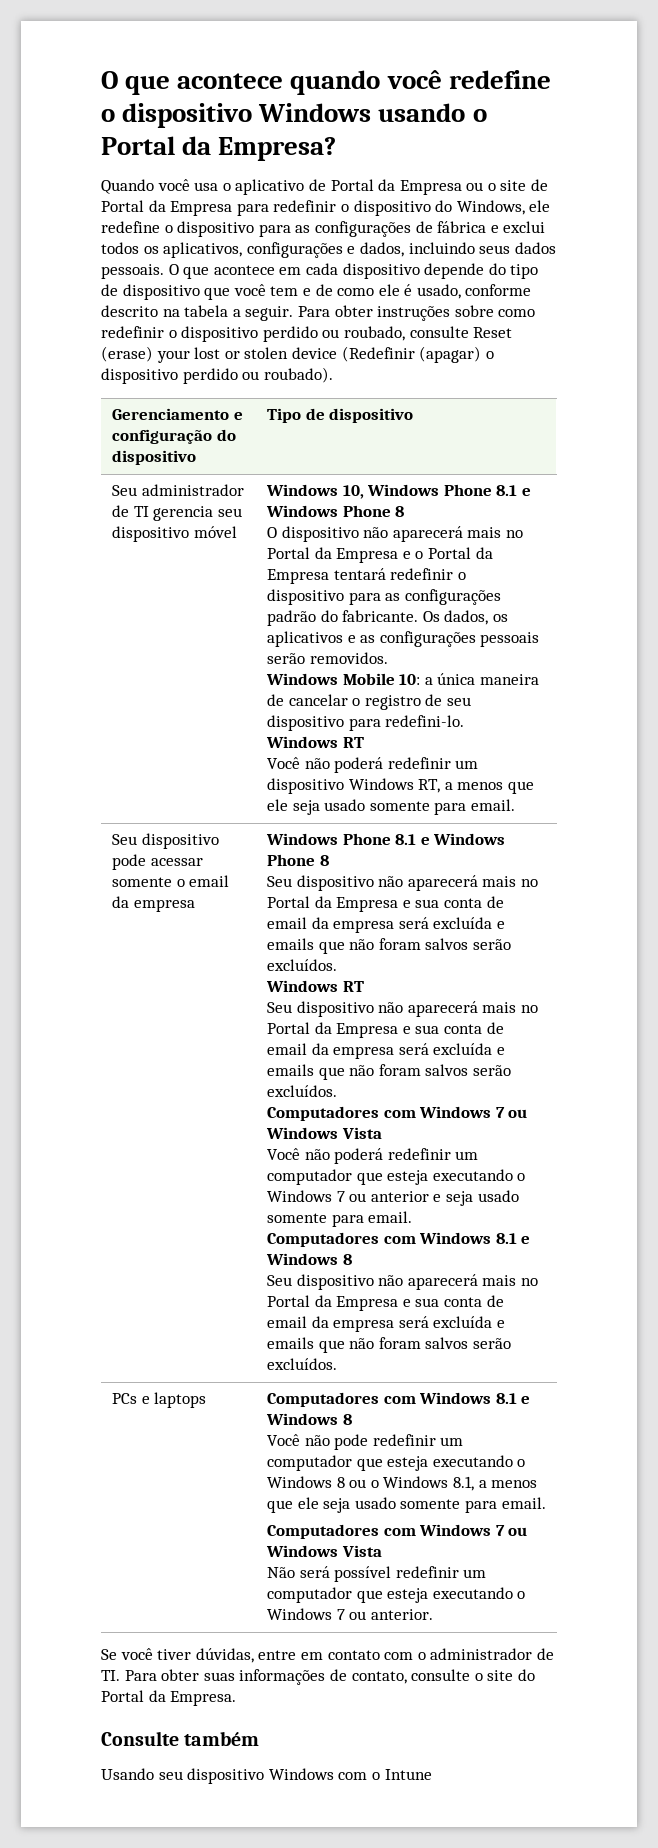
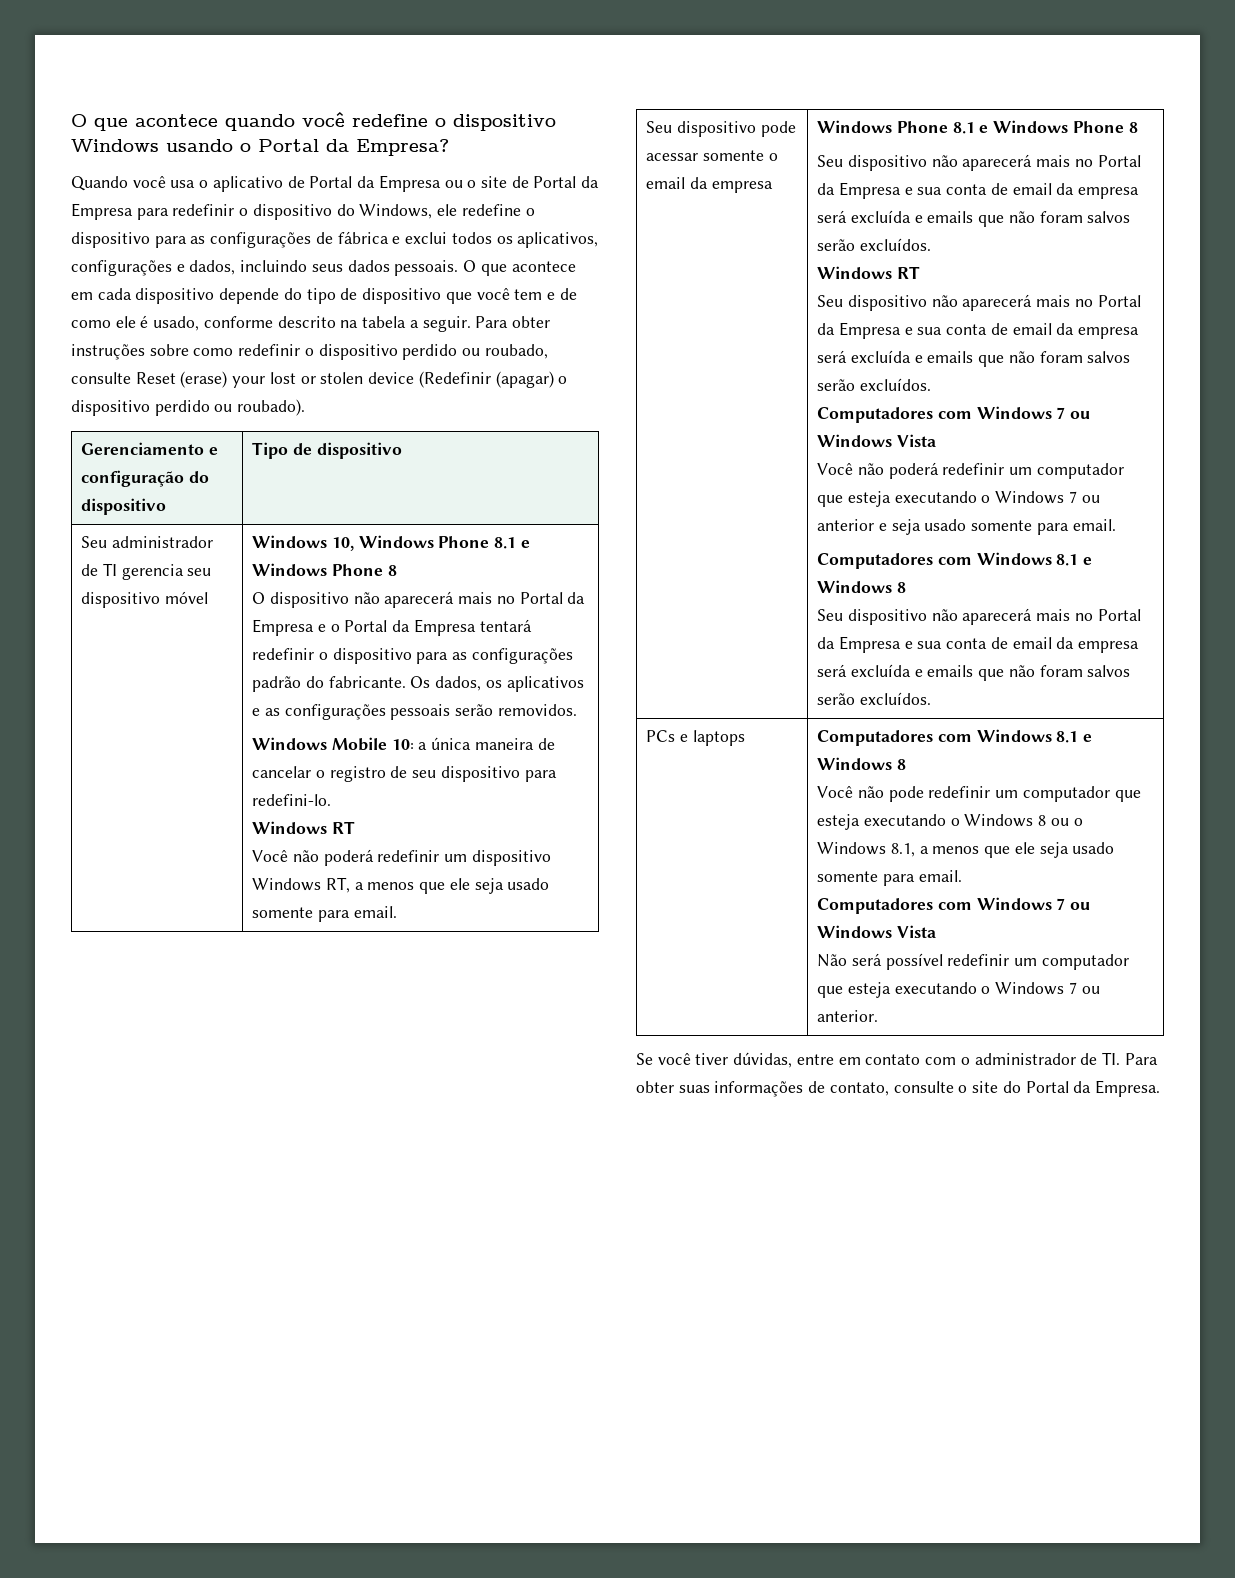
- Consulte também
- Usando seu dispositivo Windows com o Intune

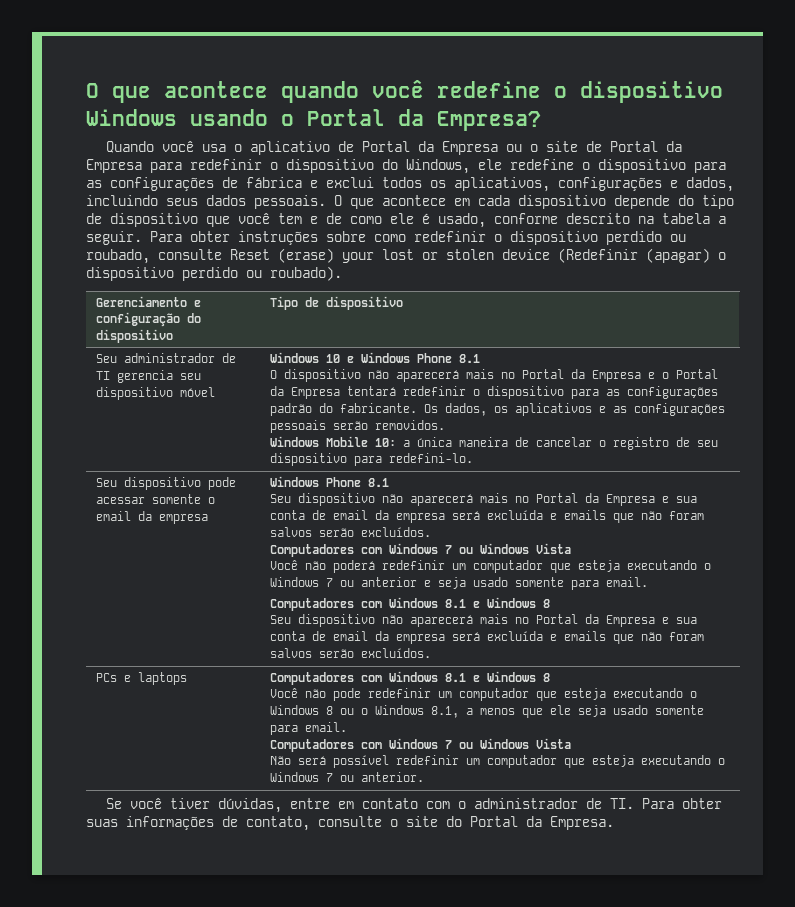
- Windows 10, Windows Phone 8.1 e Windows Phone 8
+ Windows 10 e Windows Phone 8.1
  Windows Mobile 10: a única maneira de cancelar o registro de seu dispositivo para redefini-lo.
- Windows RT
- Você não poderá redefinir um dispositivo Windows RT, a menos que ele seja usado somente para email.
- Seu dispositivo pode acessar somente o email da empresa | Windows Phone 8.1 e Windows Phone 8
- Seu dispositivo não aparecerá mais no Portal da Empresa e sua conta de email da empresa será excluída e emails que não foram salvos serão excluídos.
- Windows RT
+ Seu dispositivo pode acessar somente o email da empresa | Windows Phone 8.1

